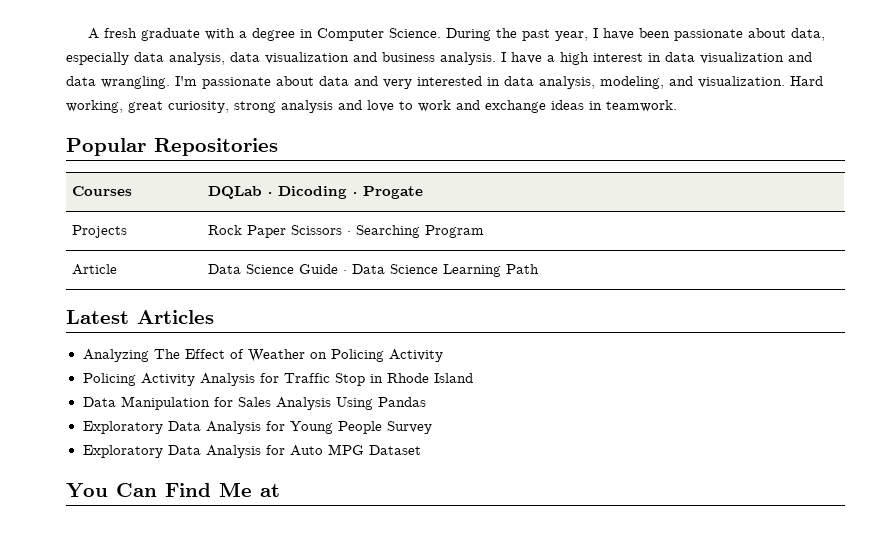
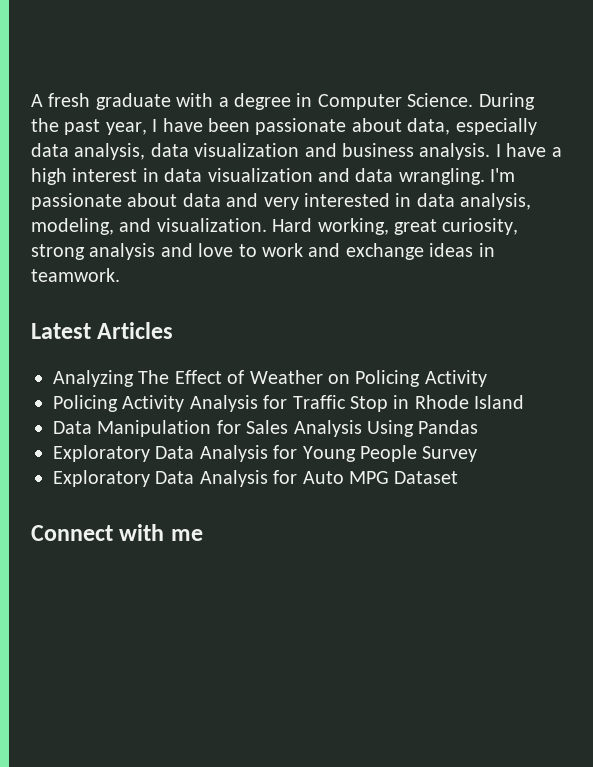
- Popular Repositories
- Courses | DQLab · Dicoding · Progate
- Projects | Rock Paper Scissors · Searching Program
- Article | Data Science Guide · Data Science Learning Path
- You Can Find Me at
+ Connect with me

